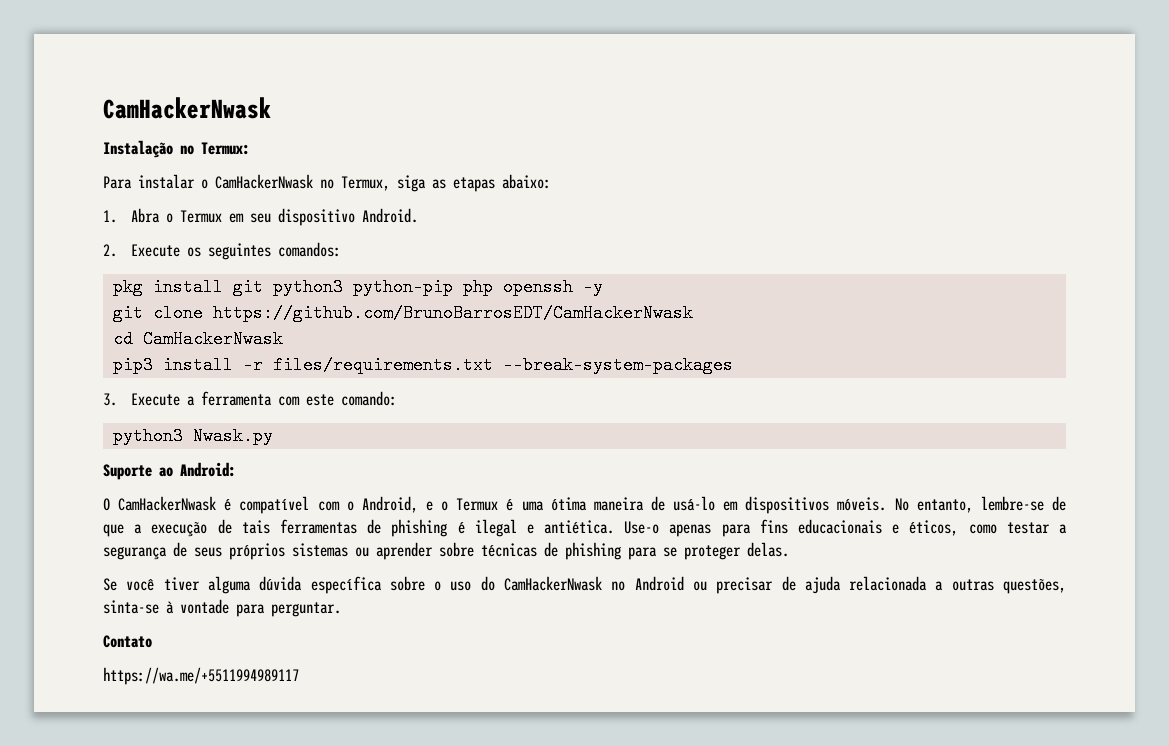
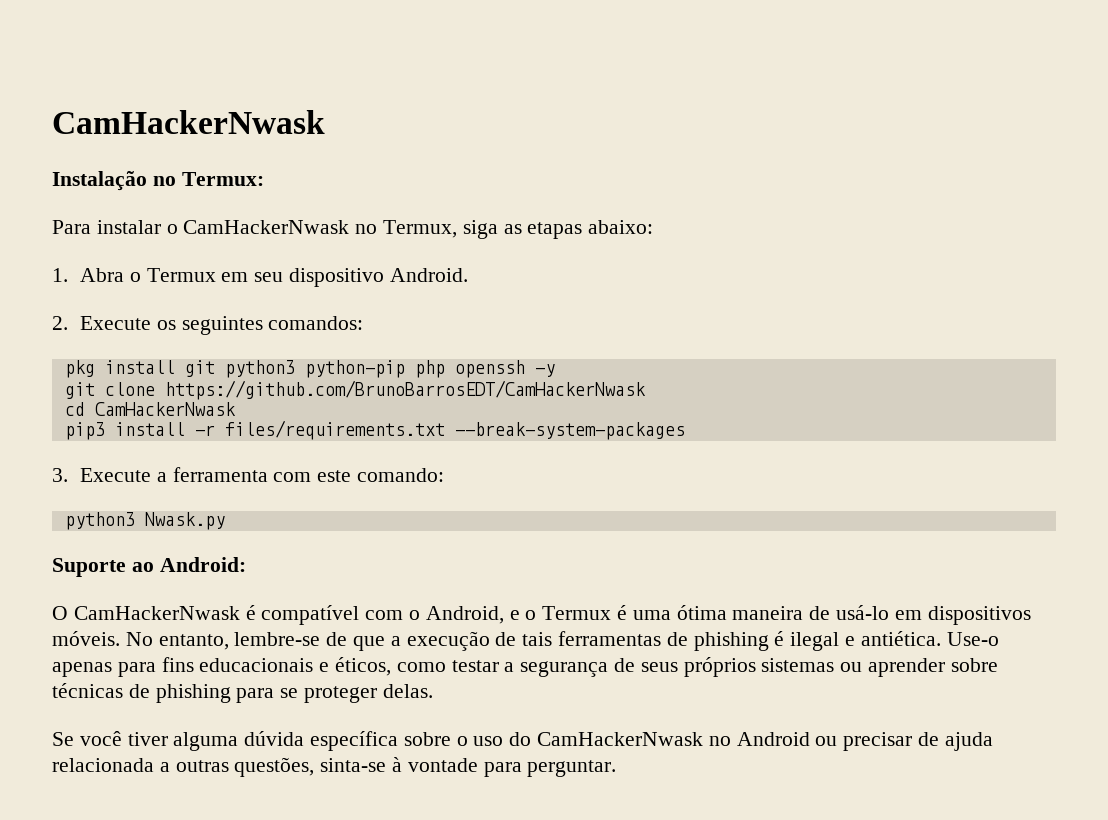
- Contato
- https://wa.me/+5511994989117

